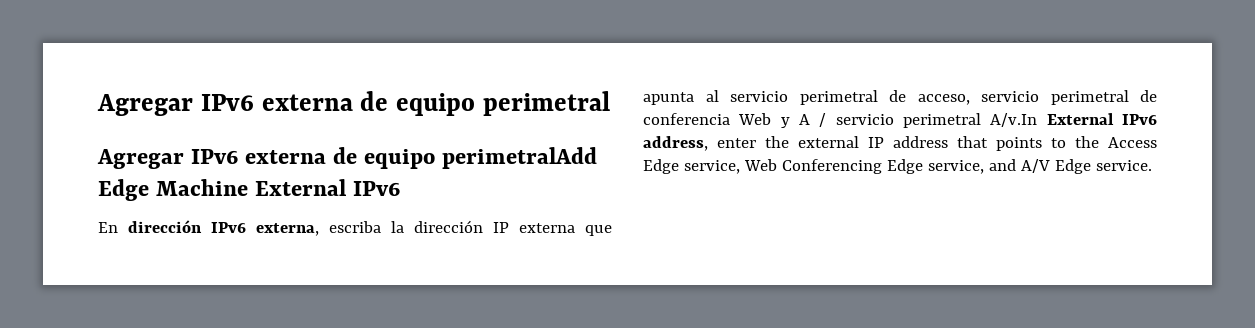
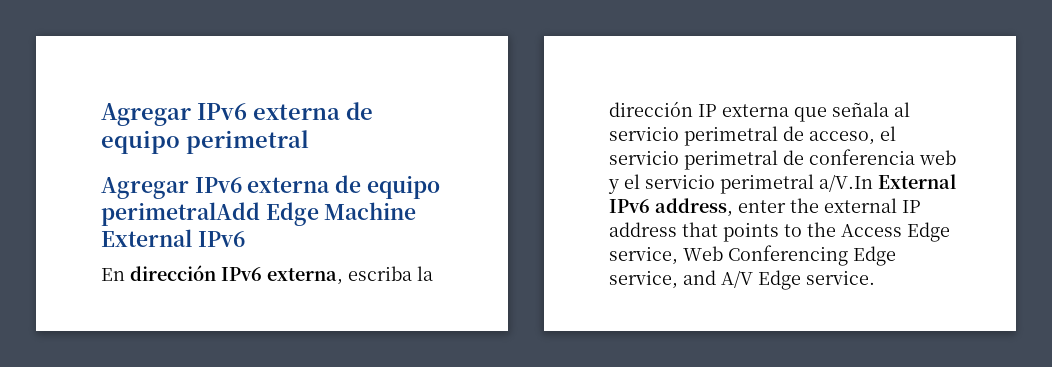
- En dirección IPv6 externa, escriba la dirección IP externa que apunta al servicio perimetral de acceso, servicio perimetral de conferencia Web y A / servicio perimetral A/v.In External IPv6 address, enter the external IP address that points to the Access Edge service, Web Conferencing Edge service, and A/V Edge service.
+ En dirección IPv6 externa, escriba la dirección IP externa que señala al servicio perimetral de acceso, el servicio perimetral de conferencia web y el servicio perimetral a/V.In External IPv6 address, enter the external IP address that points to the Access Edge service, Web Conferencing Edge service, and A/V Edge service.

